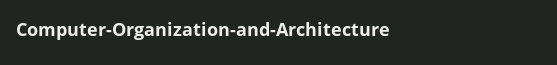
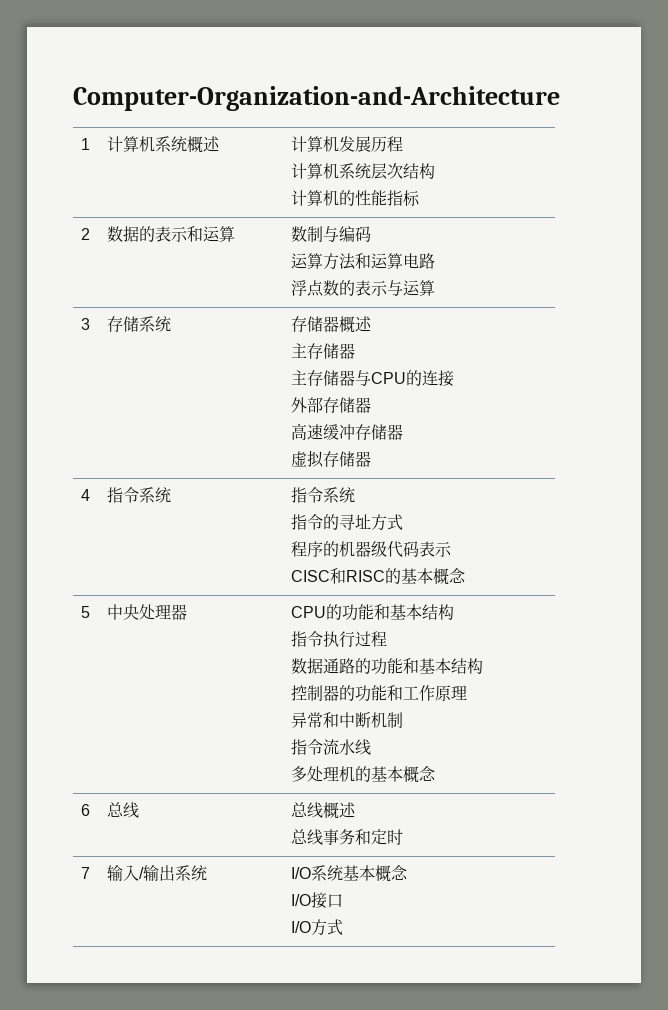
+ 1 | 计算机系统概述 | 计算机发展历程
+ 计算机系统层次结构
+ 计算机的性能指标
+ 2 | 数据的表示和运算 | 数制与编码
+ 运算方法和运算电路
+ 浮点数的表示与运算
+ 3 | 存储系统 | 存储器概述
+ 主存储器
+ 主存储器与CPU的连接
+ 外部存储器
+ 高速缓冲存储器
+ 虚拟存储器
+ 4 | 指令系统 | 指令系统
+ 指令的寻址方式
+ 程序的机器级代码表示
+ CISC和RISC的基本概念
+ 5 | 中央处理器 | CPU的功能和基本结构
+ 指令执行过程
+ 数据通路的功能和基本结构
+ 控制器的功能和工作原理
+ 异常和中断机制
+ 指令流水线
+ 多处理机的基本概念
+ 6 | 总线 | 总线概述
+ 总线事务和定时
+ 7 | 输入/输出系统 | I/O系统基本概念
+ I/O接口
+ I/O方式

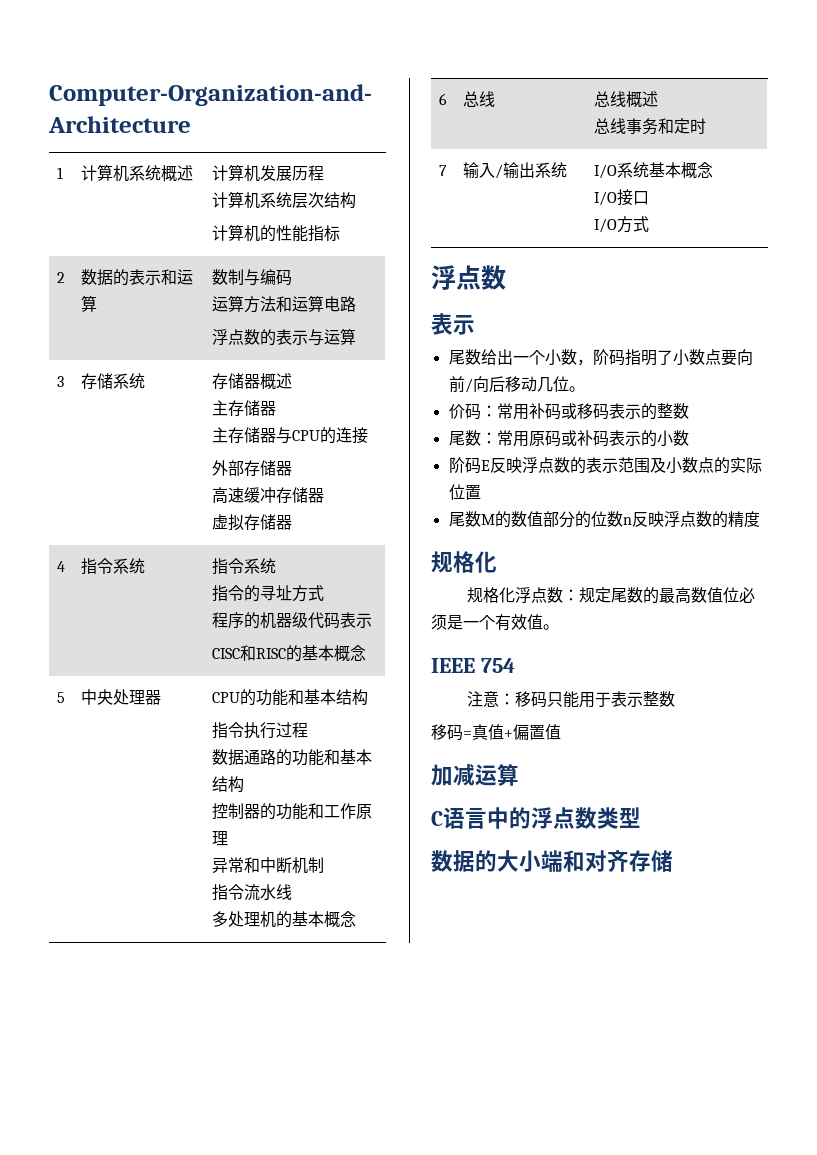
  7 | 输入/输出系统 | I/O系统基本概念
  I/O接口
  I/O方式
+ 浮点数
+ 表示
+ 尾数给出一个小数，阶码指明了小数点要向前/向后移动几位。
+ 价码：常用补码或移码表示的整数
+ 尾数：常用原码或补码表示的小数
+ 阶码E反映浮点数的表示范围及小数点的实际位置
+ 尾数M的数值部分的位数n反映浮点数的精度
+ 规格化
+ 规格化浮点数：规定尾数的最高数值位必须是一个有效值。
+ IEEE 754
+ 注意：移码只能用于表示整数
+ 移码=真值+偏置值
+ 加减运算
+ C语言中的浮点数类型
+ 数据的大小端和对齐存储

